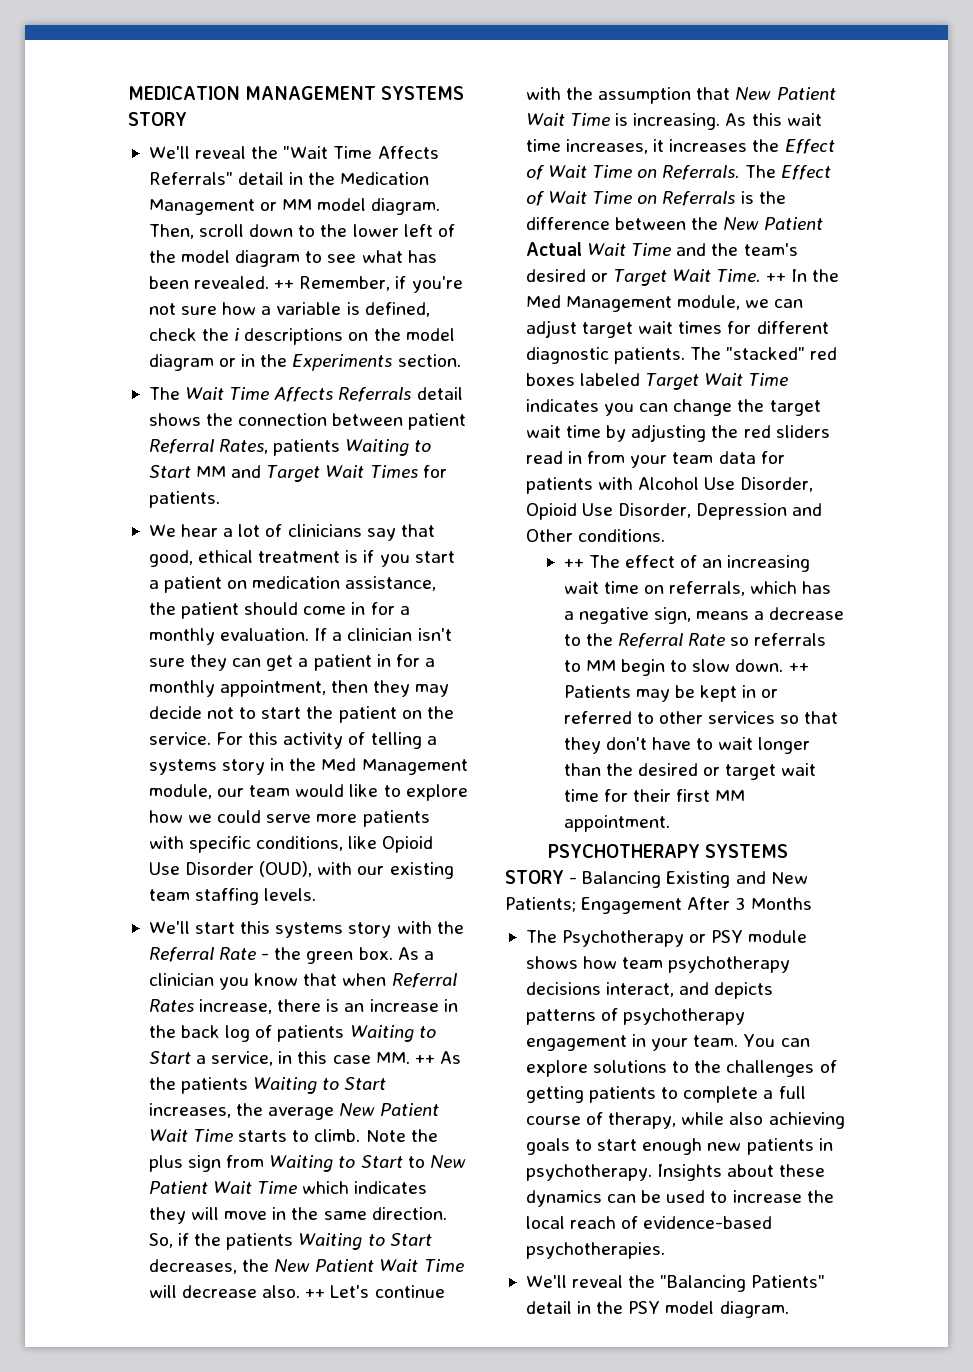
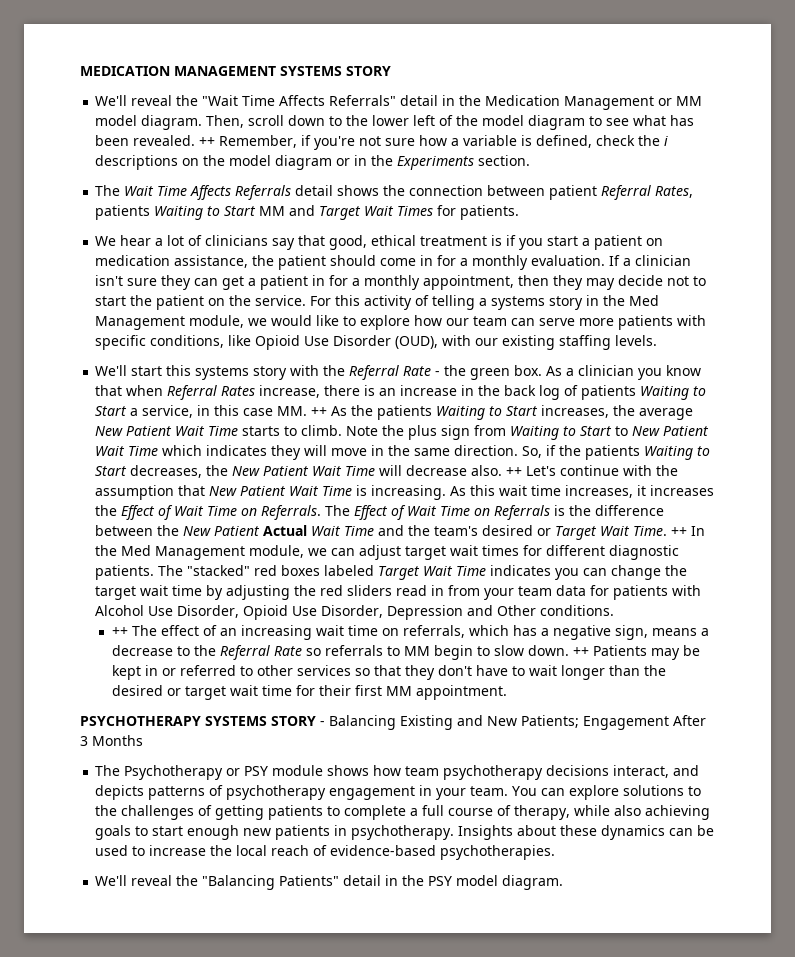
- For this activity of telling a systems story in the Med Management module, our team would like to explore how we could serve more patients with specific conditions, like Opioid Use Disorder (OUD), with our existing team staffing levels.
+ For this activity of telling a systems story in the Med Management module, we would like to explore how our team can serve more patients with specific conditions, like Opioid Use Disorder (OUD), with our existing staffing levels.

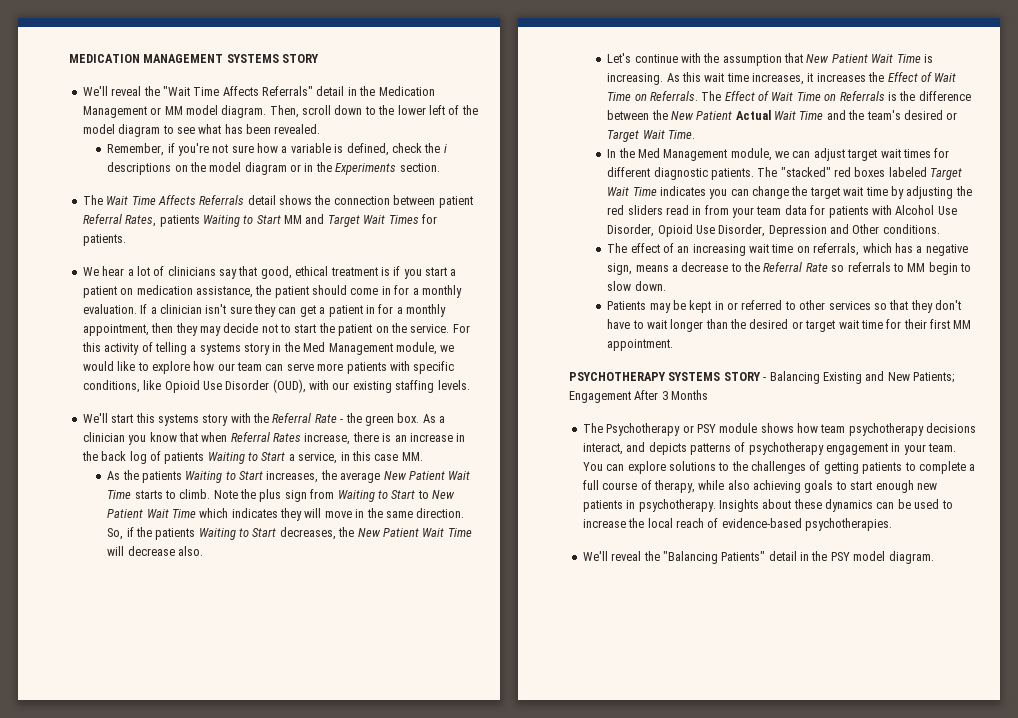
- Then, scroll down to the lower left of the model diagram to see what has been revealed. ++ Remember, if you're not sure how a variable is defined, check the i descriptions on the model diagram or in the Experiments section.
+ Then, scroll down to the lower left of the model diagram to see what has been revealed.
+ Remember, if you're not sure how a variable is defined, check the i descriptions on the model diagram or in the Experiments section.
- As a clinician you know that when Referral Rates increase, there is an increase in the back log of patients Waiting to Start a service, in this case MM. ++ As the patients Waiting to Start increases, the average New Patient Wait Time starts to climb.
+ As a clinician you know that when Referral Rates increase, there is an increase in the back log of patients Waiting to Start a service, in this case MM.
+ As the patients Waiting to Start increases, the average New Patient Wait Time starts to climb.
- So, if the patients Waiting to Start decreases, the New Patient Wait Time will decrease also. ++ Let's continue with the assumption that New Patient Wait Time is increasing.
+ So, if the patients Waiting to Start decreases, the New Patient Wait Time will decrease also.
+ Let's continue with the assumption that New Patient Wait Time is increasing.
- The Effect of Wait Time on Referrals is the difference between the New Patient Actual Wait Time and the team's desired or Target Wait Time. ++ In the Med Management module, we can adjust target wait times for different diagnostic patients.
+ The Effect of Wait Time on Referrals is the difference between the New Patient Actual Wait Time and the team's desired or Target Wait Time.
+ In the Med Management module, we can adjust target wait times for different diagnostic patients.
- ++ The effect of an increasing wait time on referrals, which has a negative sign, means a decrease to the Referral Rate so referrals to MM begin to slow down. ++ Patients may be kept in or referred to other services so that they don't have to wait longer than the desired or target wait time for their first MM appointment.
+ The effect of an increasing wait time on referrals, which has a negative sign, means a decrease to the Referral Rate so referrals to MM begin to slow down.
+ Patients may be kept in or referred to other services so that they don't have to wait longer than the desired or target wait time for their first MM appointment.

